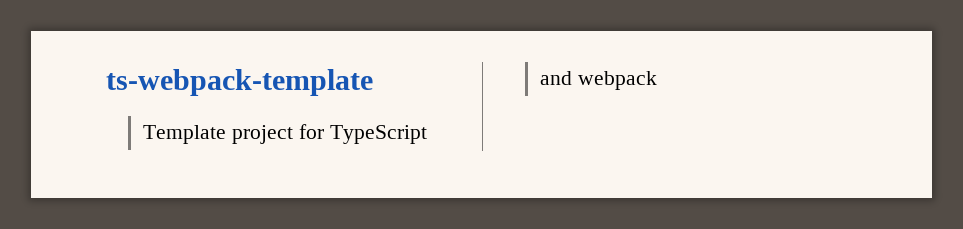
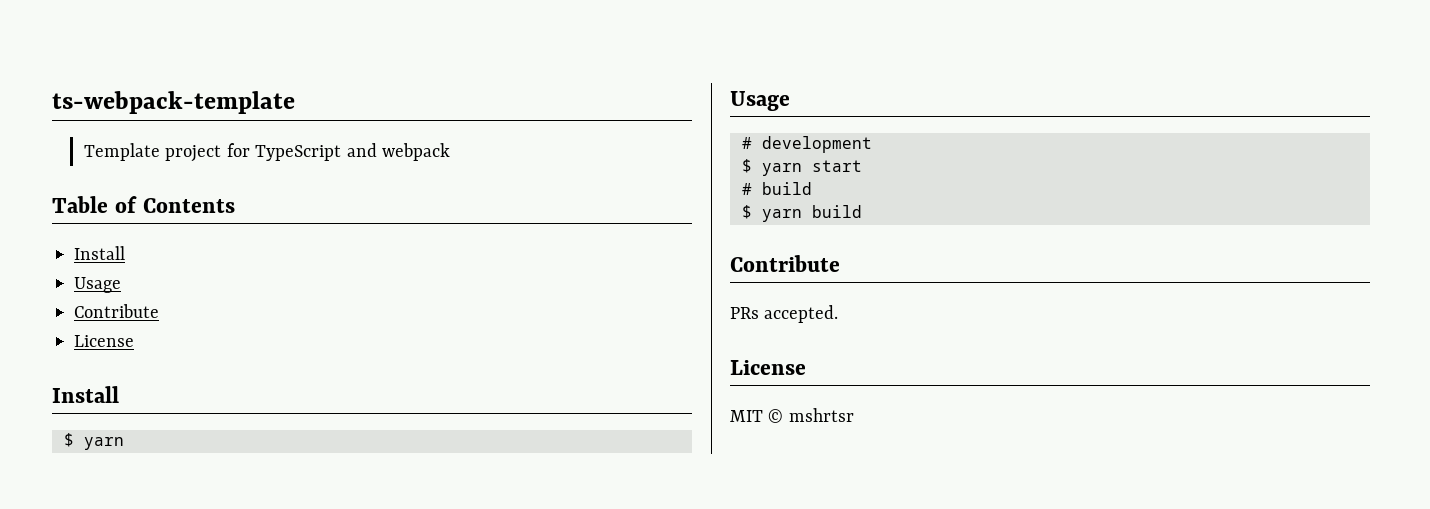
+ Table of Contents
+ Install
+ Usage
+ Contribute
+ License
+ Install
+ $ yarn
+ Usage
+ # development
+ $ yarn start
+ # build
+ $ yarn build
+ Contribute
+ PRs accepted.
+ License
+ MIT © mshrtsr

